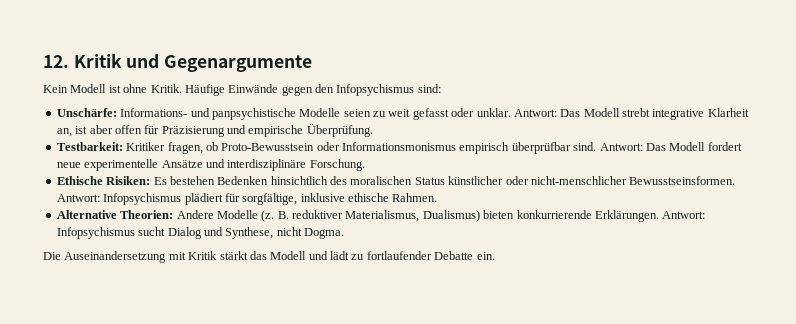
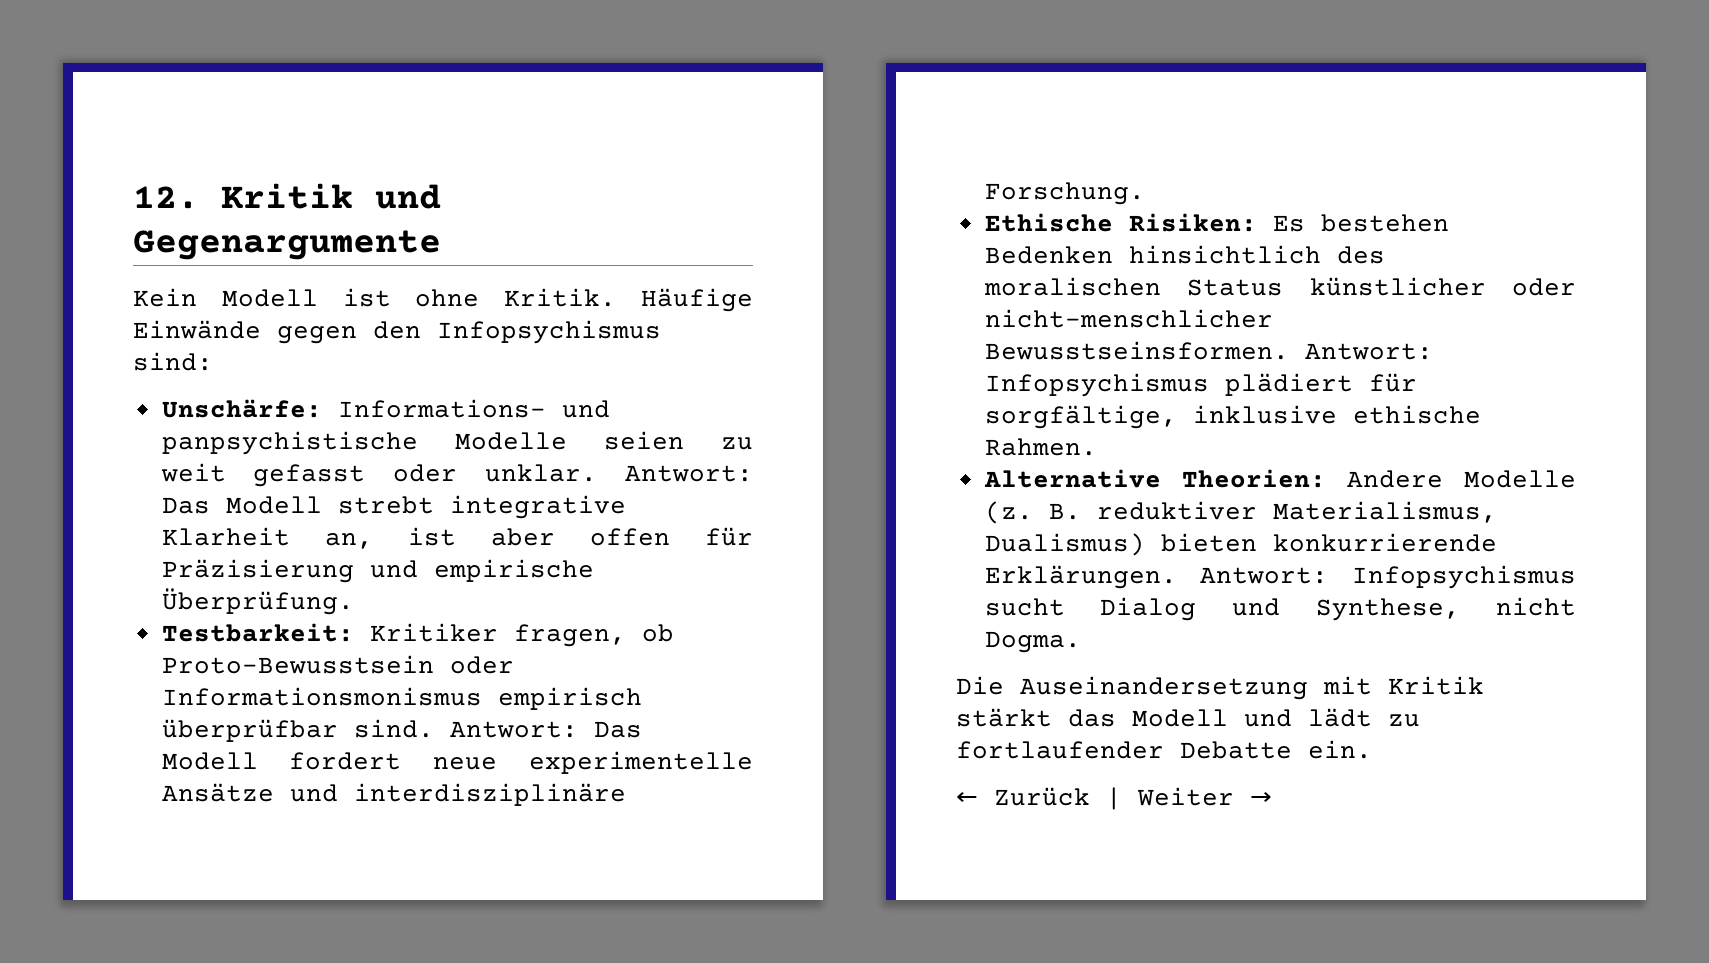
+ ← Zurück | Weiter →

